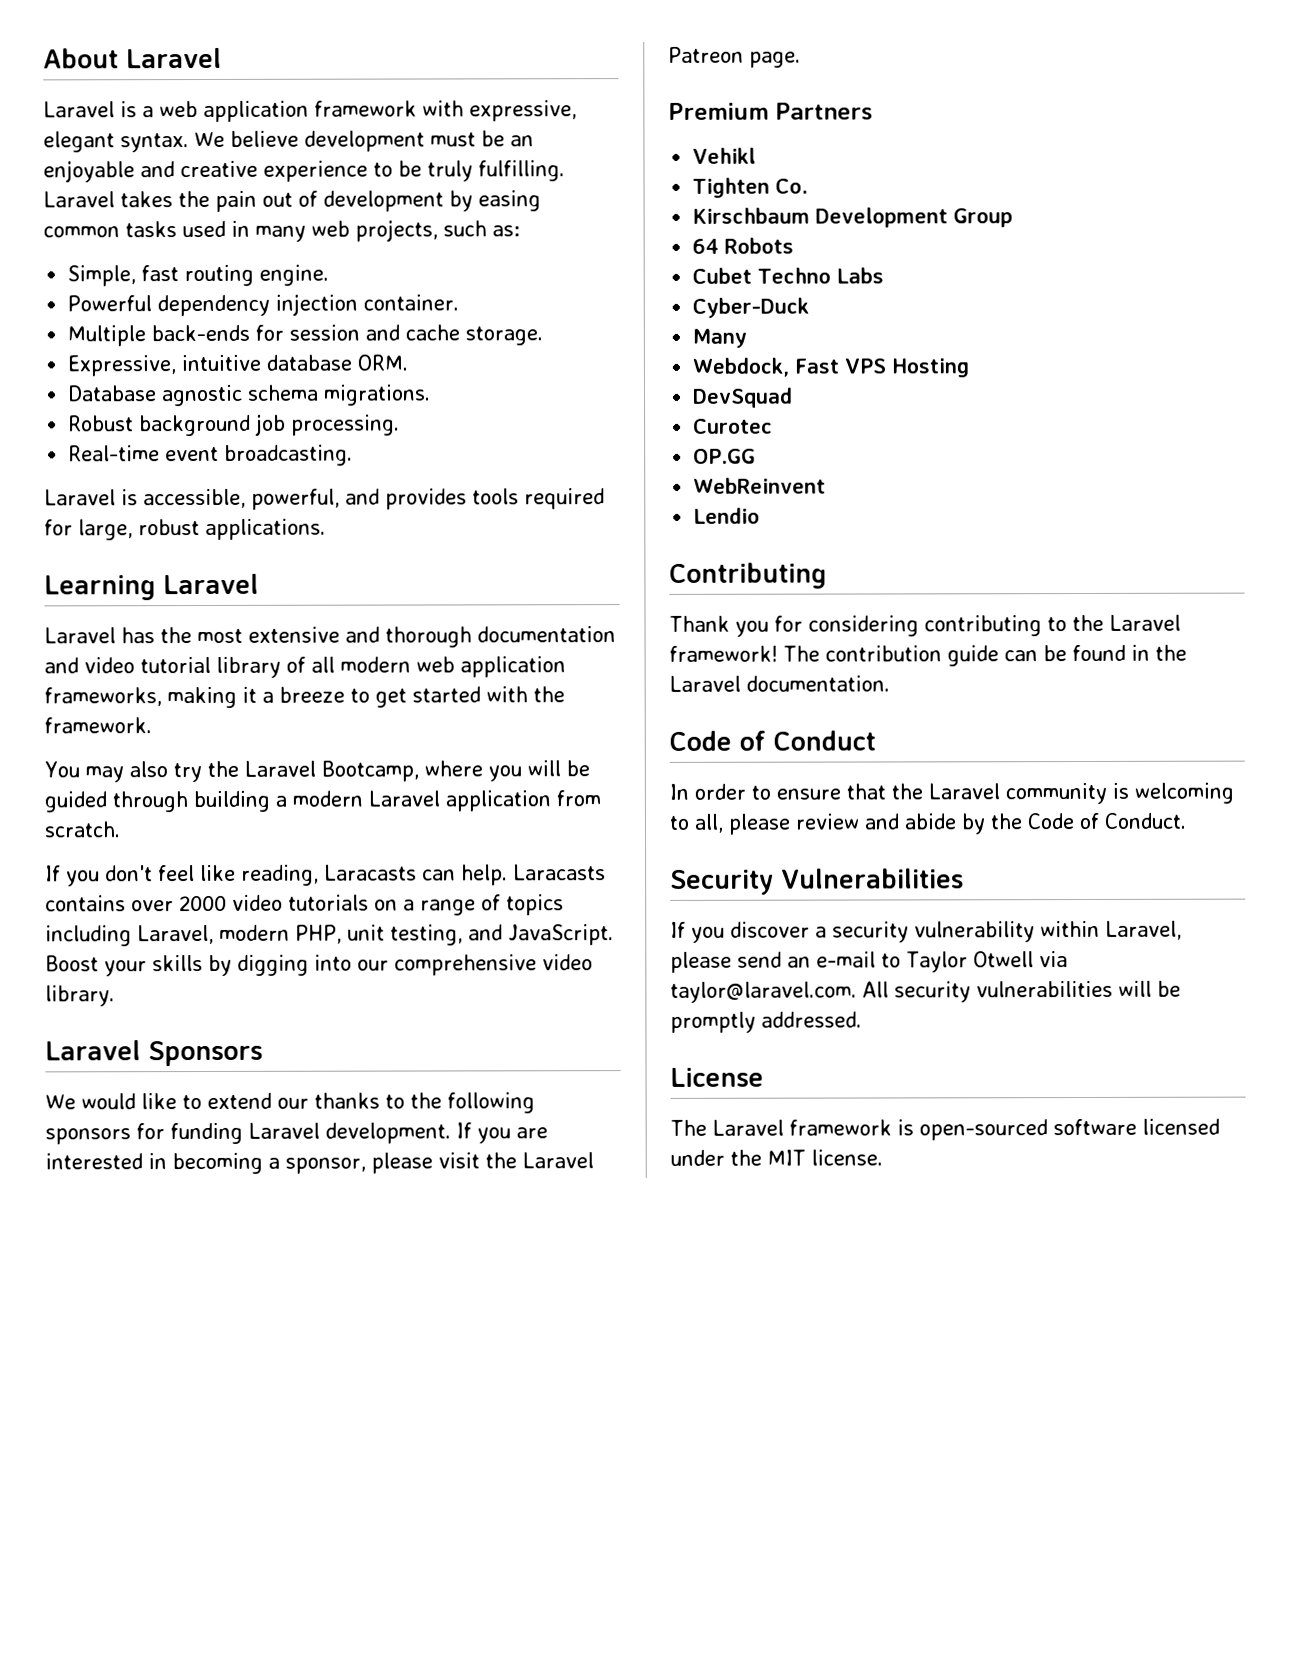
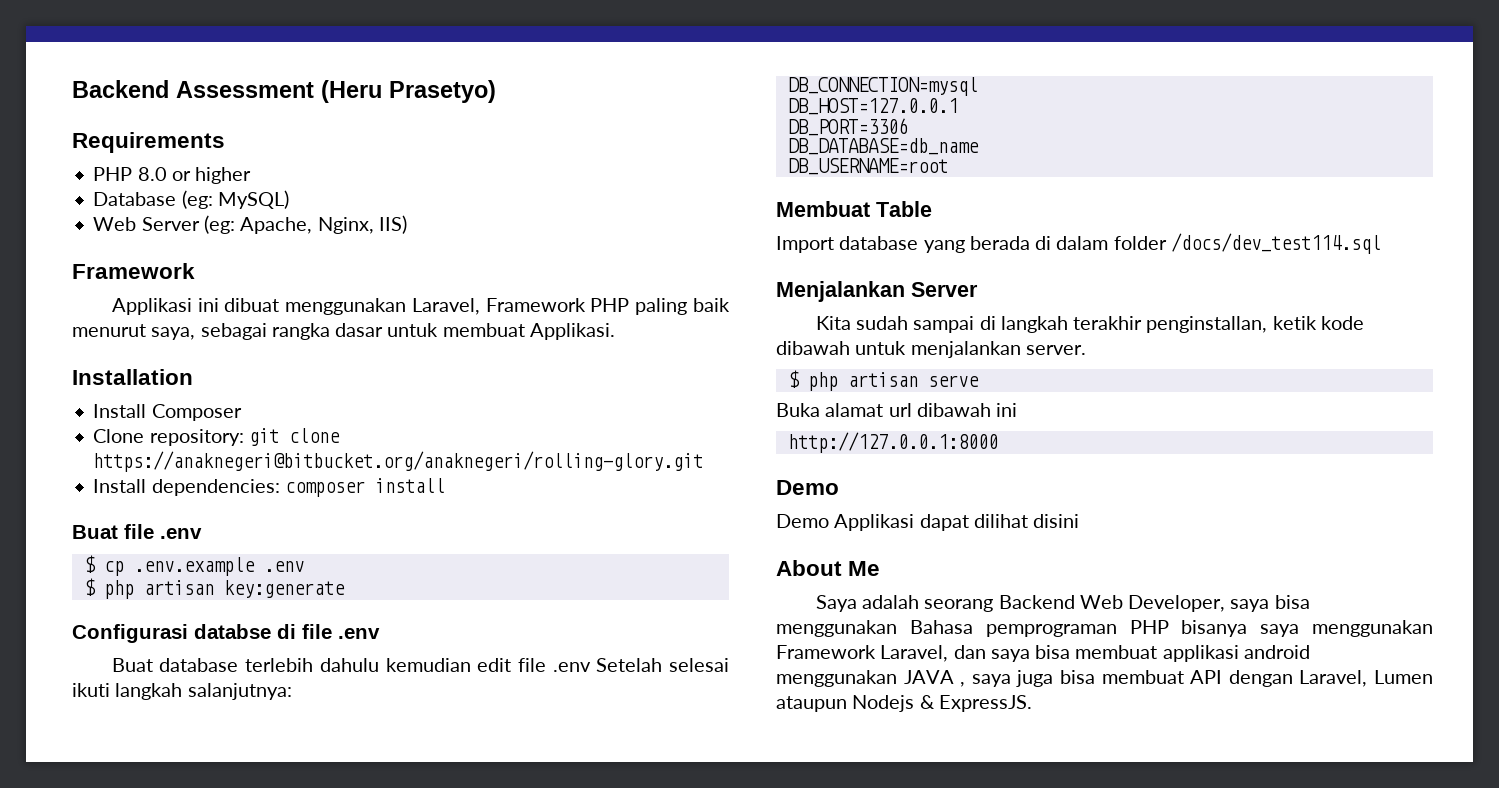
- About Laravel
- Laravel is a web application framework with expressive, elegant syntax. We believe development must be an enjoyable and creative experience to be truly fulfilling. Laravel takes the pain out of development by easing common tasks used in many web projects, such as:
- Simple, fast routing engine.
- Powerful dependency injection container.
- Multiple back-ends for session and cache storage.
- Expressive, intuitive database ORM.
- Database agnostic schema migrations.
- Robust background job processing.
- Real-time event broadcasting.
- Laravel is accessible, powerful, and provides tools required for large, robust applications.
- Learning Laravel
- Laravel has the most extensive and thorough documentation and video tutorial library of all modern web application frameworks, making it a breeze to get started with the framework.
- You may also try the Laravel Bootcamp, where you will be guided through building a modern Laravel application from scratch.
- If you don't feel like reading, Laracasts can help. Laracasts contains over 2000 video tutorials on a range of topics including Laravel, modern PHP, unit testing, and JavaScript. Boost your skills by digging into our comprehensive video library.
- Laravel Sponsors
- We would like to extend our thanks to the following sponsors for funding Laravel development. If you are interested in becoming a sponsor, please visit the Laravel Patreon page.
- Premium Partners
- Vehikl
- Tighten Co.
- Kirschbaum Development Group
- 64 Robots
- Cubet Techno Labs
- Cyber-Duck
- Many
- Webdock, Fast VPS Hosting
- DevSquad
- Curotec
- OP.GG
- WebReinvent
- Lendio
- Contributing
- Thank you for considering contributing to the Laravel framework! The contribution guide can be found in the Laravel documentation.
- Code of Conduct
- In order to ensure that the Laravel community is welcoming to all, please review and abide by the Code of Conduct.
- Security Vulnerabilities
- If you discover a security vulnerability within Laravel, please send an e-mail to Taylor Otwell via taylor@laravel.com. All security vulnerabilities will be promptly addressed.
- License
- The Laravel framework is open-sourced software licensed under the MIT license.
+ Backend Assessment (Heru Prasetyo)
+ Requirements
+ PHP 8.0 or higher
+ Database (eg: MySQL)
+ Web Server (eg: Apache, Nginx, IIS)
+ Framework
+ Applikasi ini dibuat menggunakan Laravel, Framework PHP paling baik menurut saya, sebagai rangka dasar untuk membuat Applikasi.
+ Installation
+ Install Composer
+ Clone repository: git clone https://anaknegeri@bitbucket.org/anaknegeri/rolling-glory.git
+ Install dependencies: composer install
+ Buat file .env
+ $ cp .env.example .env
+ $ php artisan key:generate
+ Configurasi databse di file .env
+ Buat database terlebih dahulu kemudian edit file .env Setelah selesai ikuti langkah salanjutnya:
+ DB_CONNECTION=mysql
+ DB_HOST=127.0.0.1
+ DB_PORT=3306
+ DB_DATABASE=db_name
+ DB_USERNAME=root
+ Membuat Table
+ Import database yang berada di dalam folder /docs/dev_test114.sql
+ Menjalankan Server
+ Kita sudah sampai di langkah terakhir penginstallan, ketik kode dibawah untuk menjalankan server.
+ $ php artisan serve
+ Buka alamat url dibawah ini
+ http://127.0.0.1:8000
+ Demo
+ Demo Applikasi dapat dilihat disini
+ About Me
+ Saya adalah seorang Backend Web Developer, saya bisa menggunakan Bahasa pemprograman PHP bisanya saya menggunakan Framework Laravel, dan saya bisa membuat applikasi android menggunakan JAVA , saya juga bisa membuat API dengan Laravel, Lumen ataupun Nodejs & ExpressJS.

